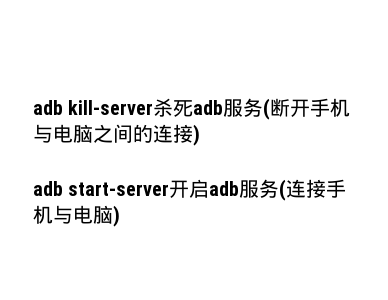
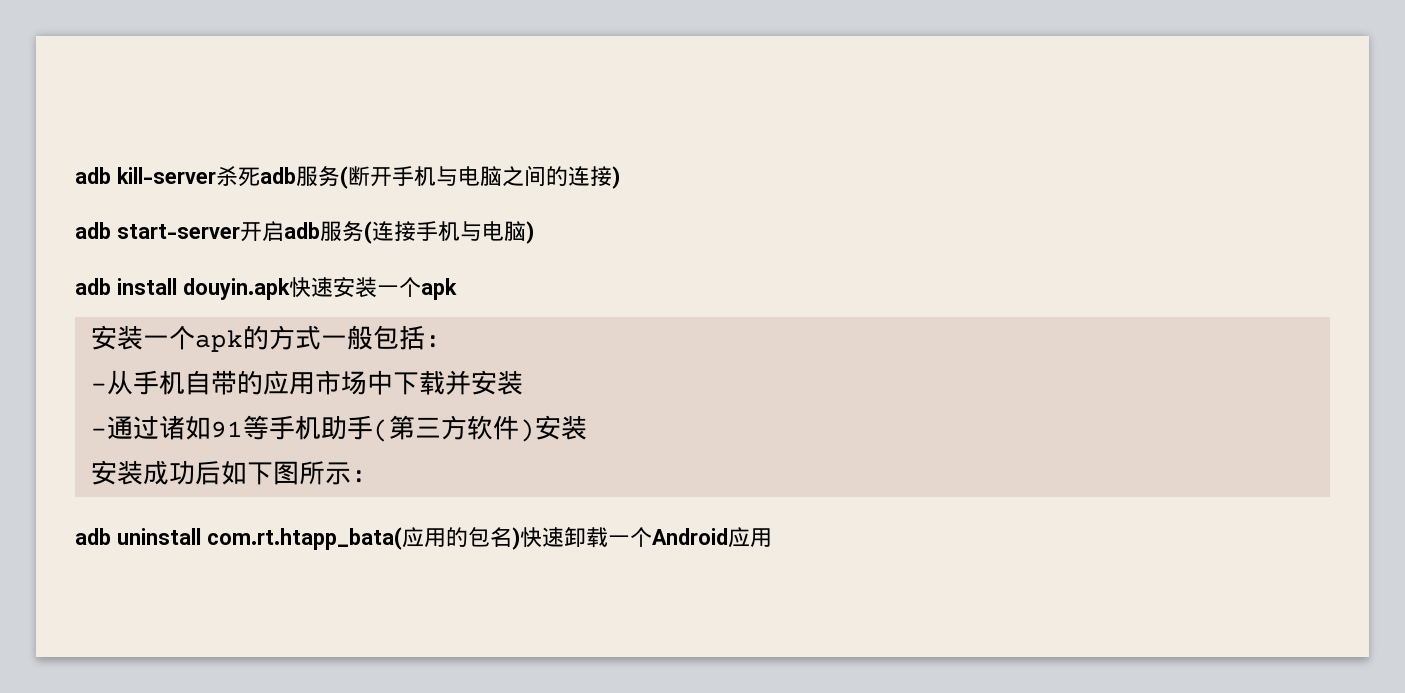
+ adb install douyin.apk快速安装一个apk
+ 安装一个apk的方式一般包括:
+ -从手机自带的应用市场中下载并安装
+ -通过诸如91等手机助手(第三方软件)安装
+ 安装成功后如下图所示:
+ adb uninstall com.rt.htapp_bata(应用的包名)快速卸载一个Android应用

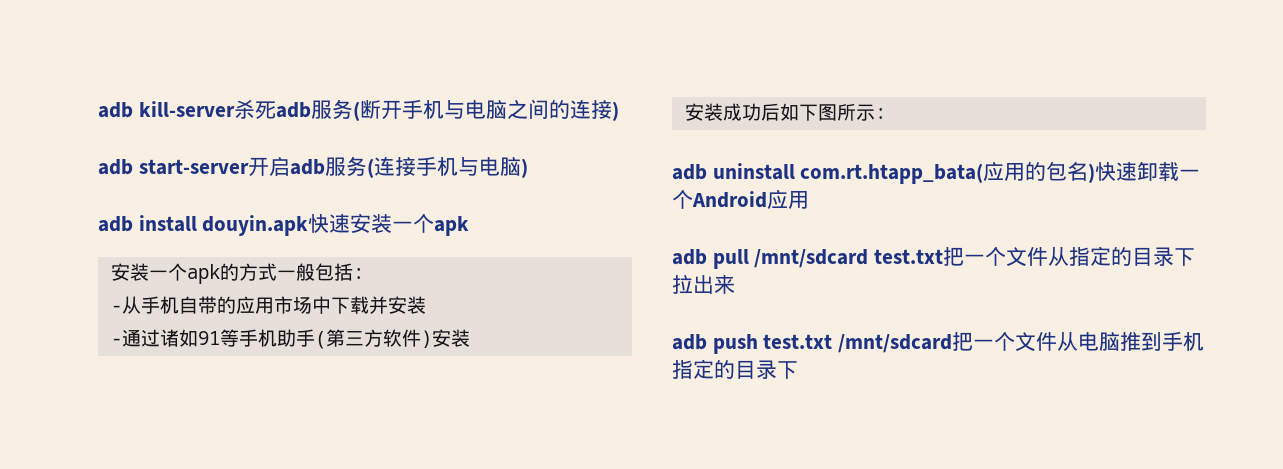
+ adb pull /mnt/sdcard test.txt把一个文件从指定的目录下拉出来
+ adb push test.txt /mnt/sdcard把一个文件从电脑推到手机指定的目录下

